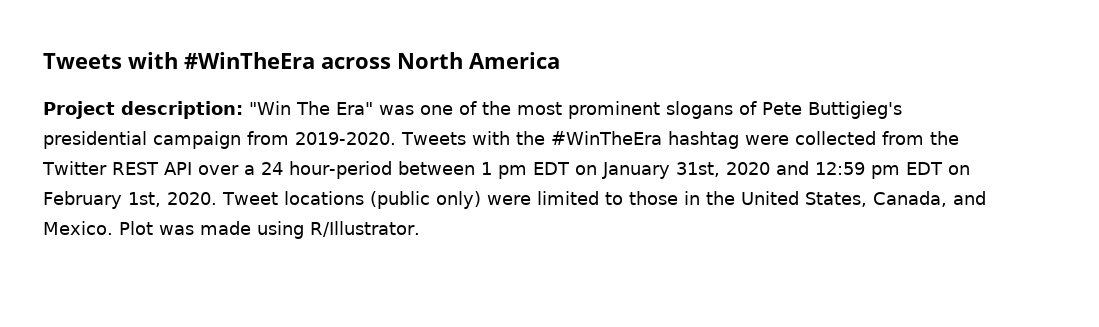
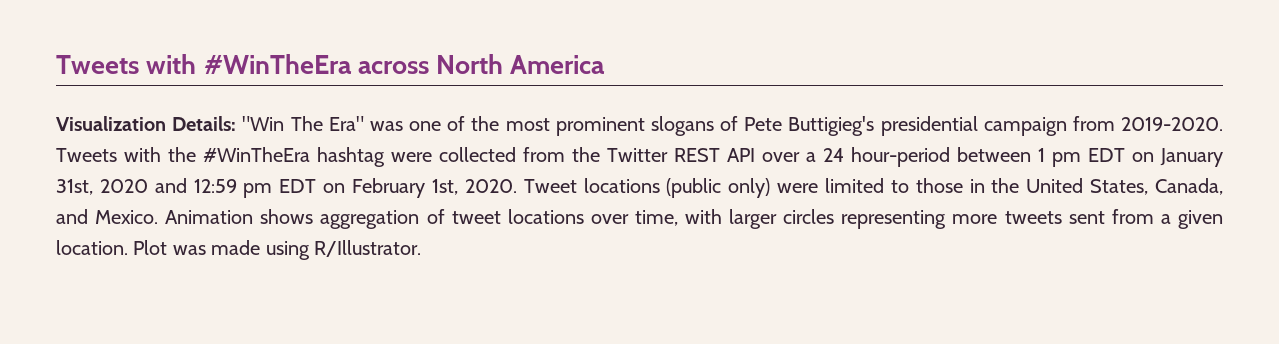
- Project description: "Win The Era" was one of the most prominent slogans of Pete Buttigieg's presidential campaign from 2019-2020.
+ Visualization Details: "Win The Era" was one of the most prominent slogans of Pete Buttigieg's presidential campaign from 2019-2020.
+ Animation shows aggregation of tweet locations over time, with larger circles representing more tweets sent from a given location.

